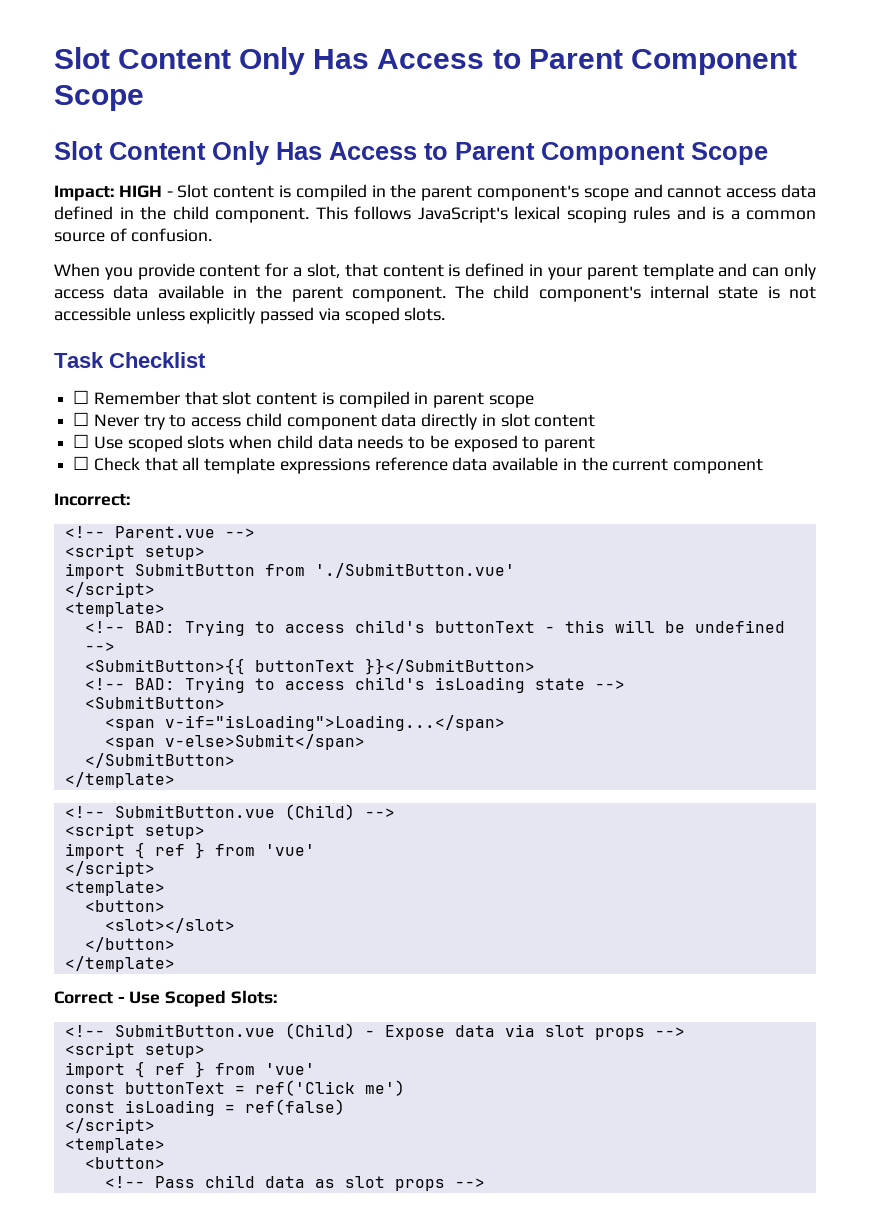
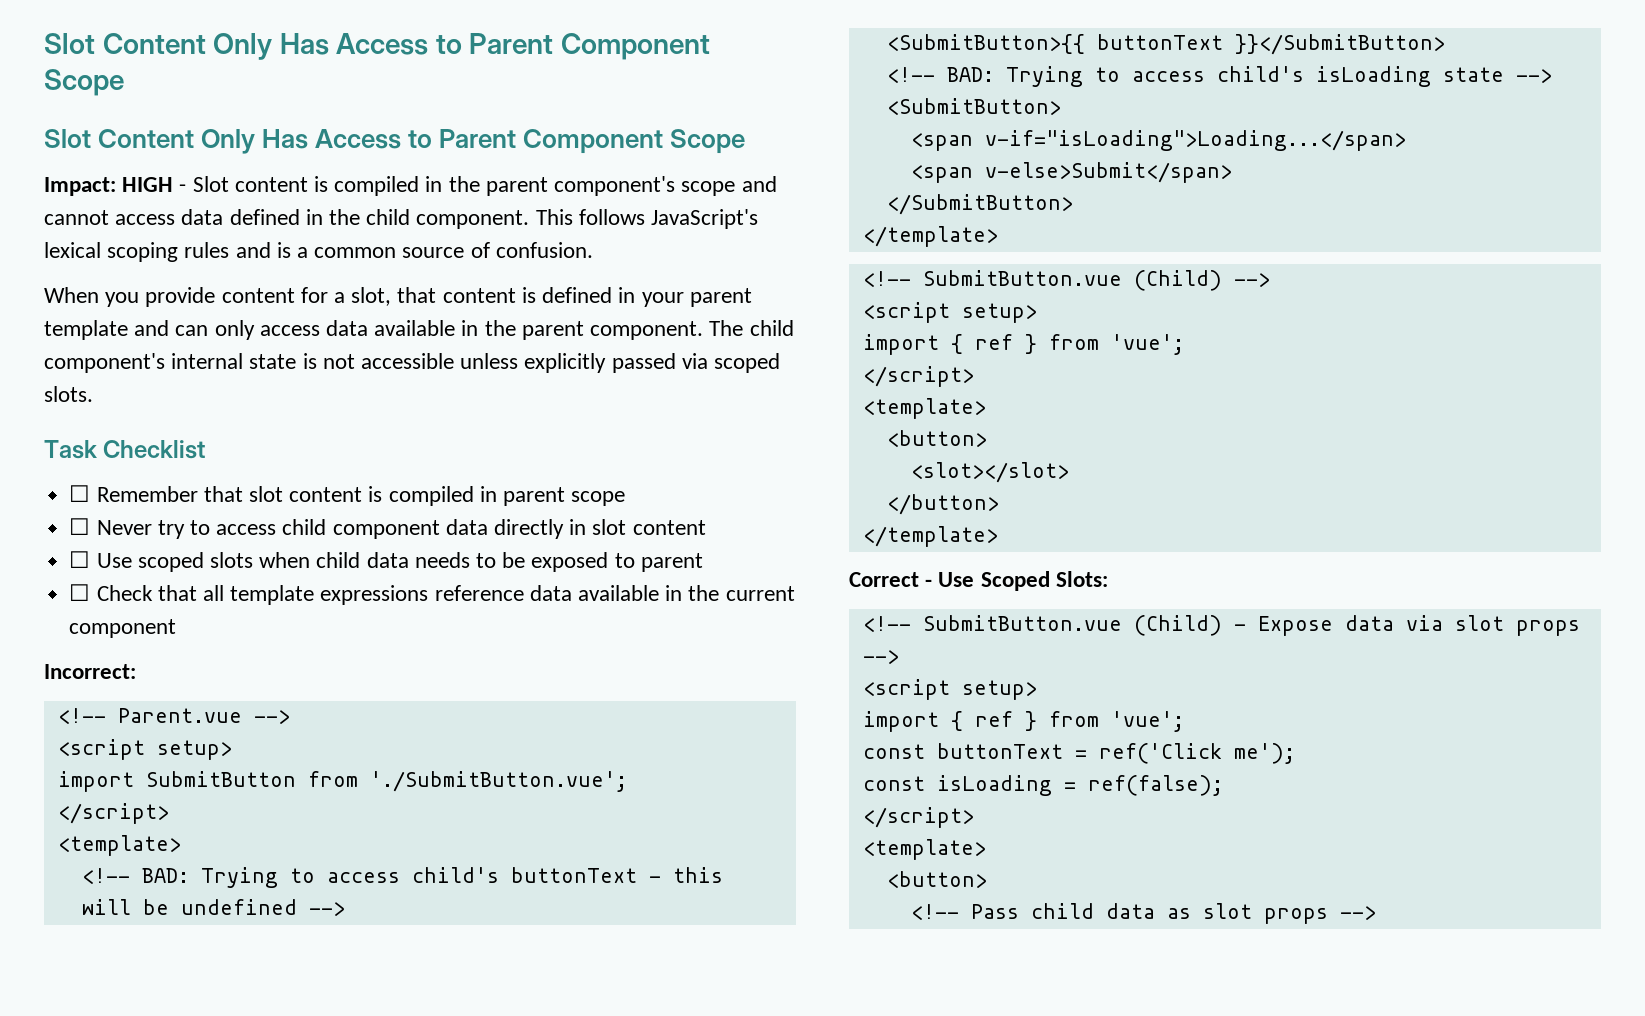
- import SubmitButton from './SubmitButton.vue'
+ import SubmitButton from './SubmitButton.vue';
  <!-- SubmitButton.vue (Child) -->
  <script setup>
- import { ref } from 'vue'
+ import { ref } from 'vue';
  <!-- SubmitButton.vue (Child) - Expose data via slot props -->
  <script setup>
- import { ref } from 'vue'
+ import { ref } from 'vue';
- const buttonText = ref('Click me')
+ const buttonText = ref('Click me');
- const isLoading = ref(false)
+ const isLoading = ref(false);

